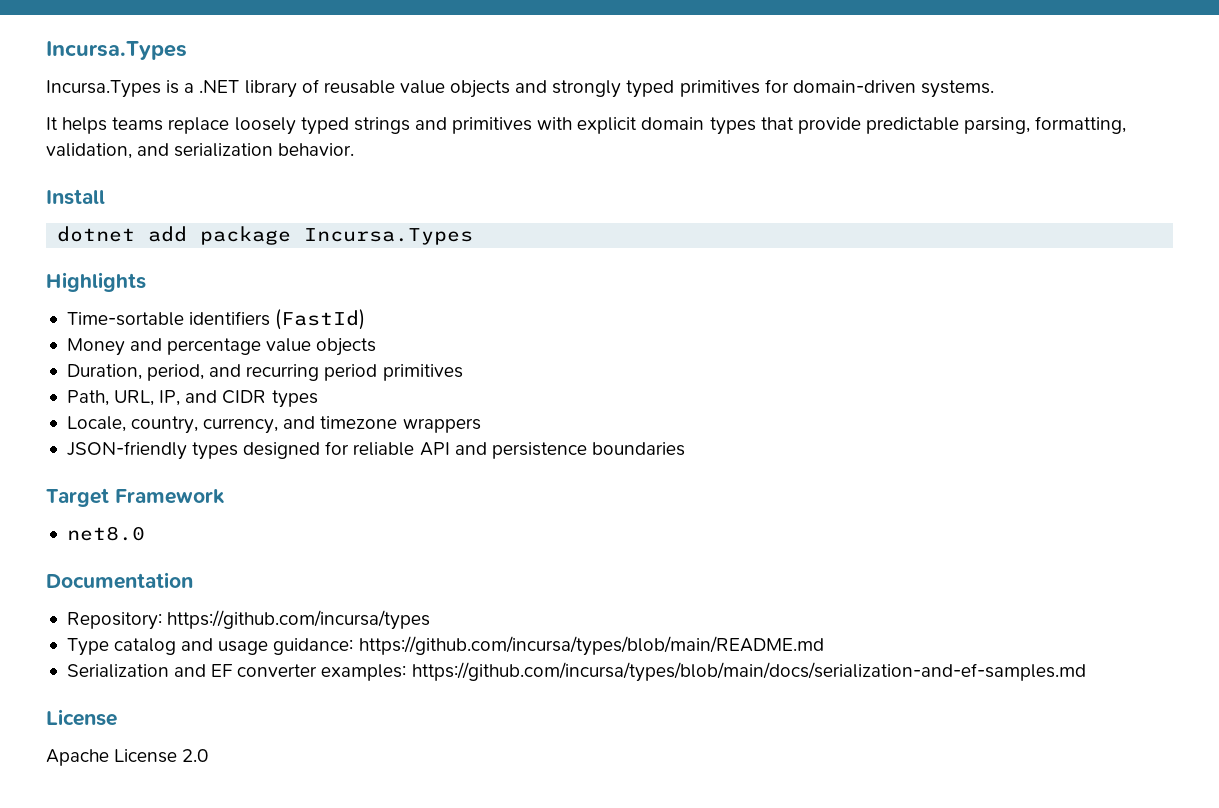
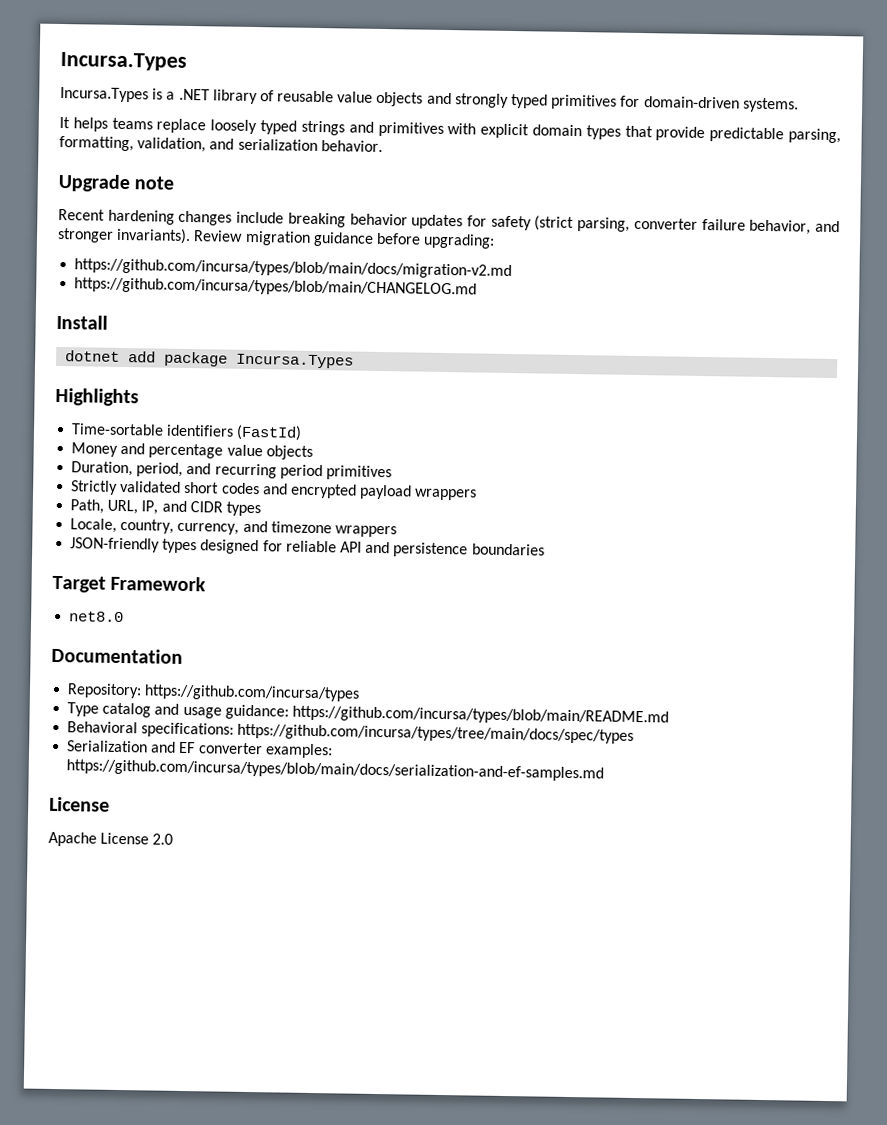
+ Upgrade note
+ Recent hardening changes include breaking behavior updates for safety (strict parsing, converter failure behavior, and stronger invariants). Review migration guidance before upgrading:
+ https://github.com/incursa/types/blob/main/docs/migration-v2.md
+ https://github.com/incursa/types/blob/main/CHANGELOG.md
+ Strictly validated short codes and encrypted payload wrappers
+ Behavioral specifications: https://github.com/incursa/types/tree/main/docs/spec/types

